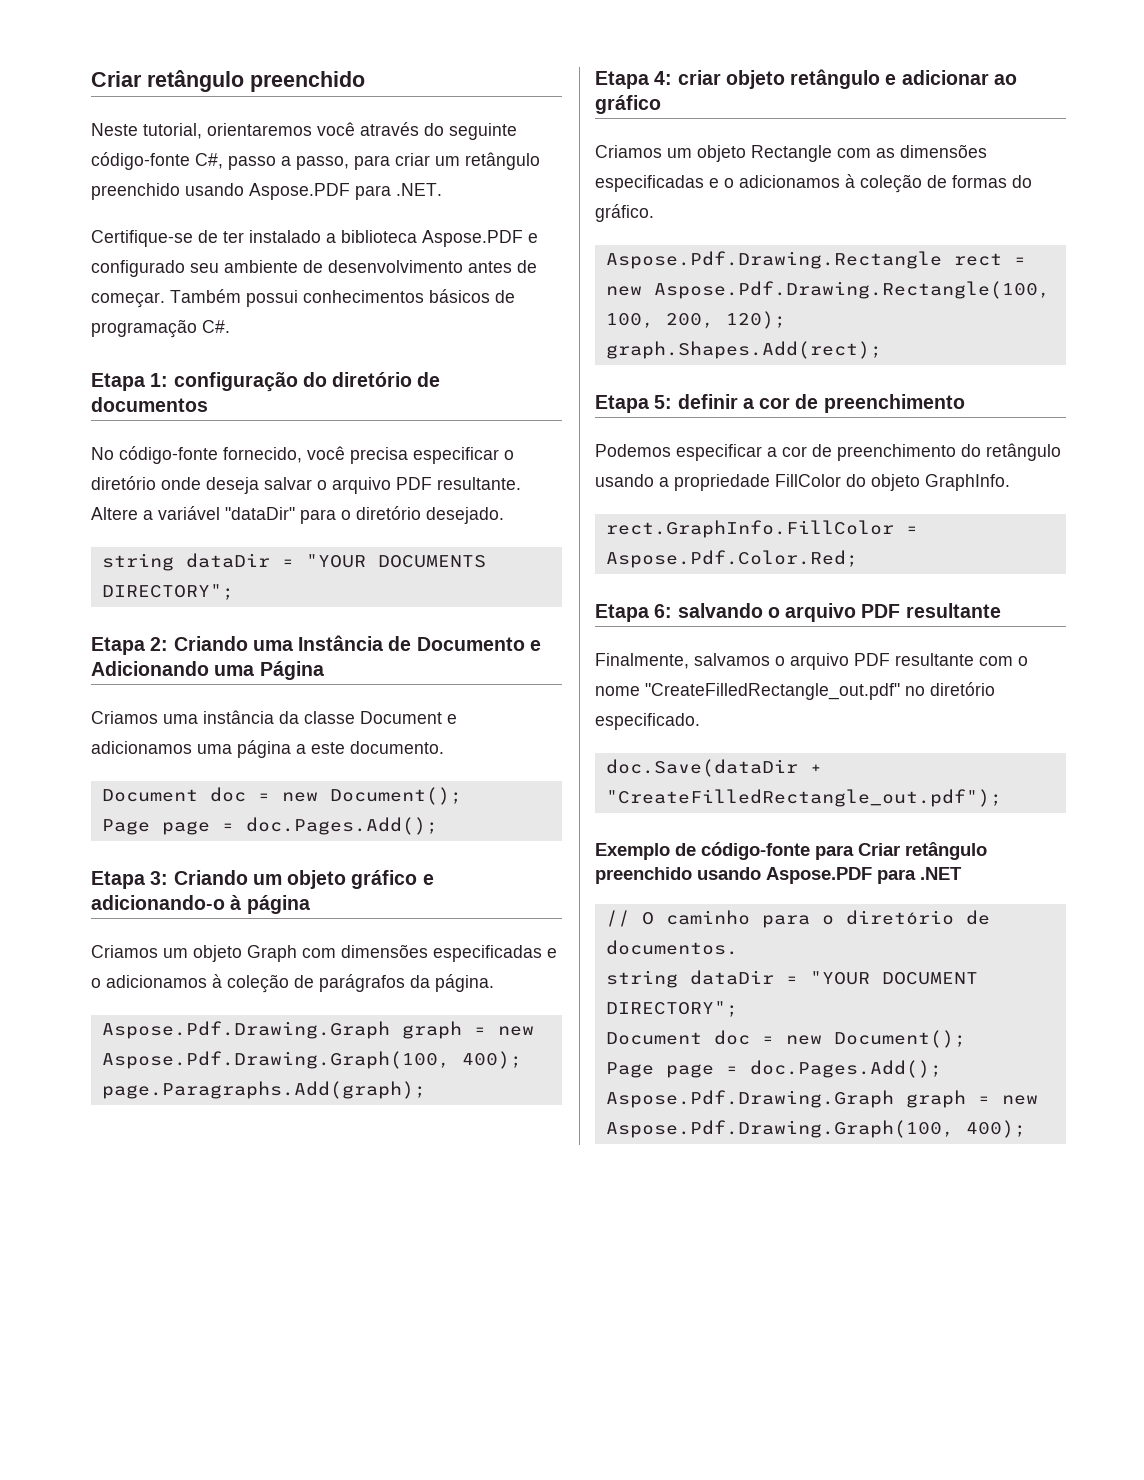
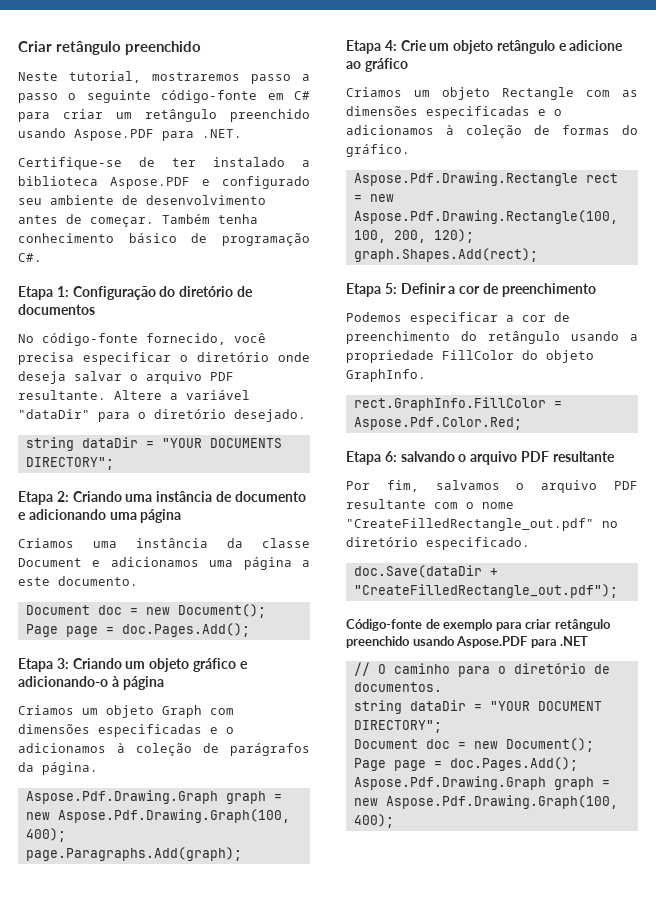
- Neste tutorial, orientaremos você através do seguinte código-fonte C#, passo a passo, para criar um retângulo preenchido usando Aspose.PDF para .NET.
+ Neste tutorial, mostraremos passo a passo o seguinte código-fonte em C# para criar um retângulo preenchido usando Aspose.PDF para .NET.
- Também possui conhecimentos básicos de programação C#.
+ Também tenha conhecimento básico de programação C#.
- Etapa 1: configuração do diretório de documentos
+ Etapa 1: Configuração do diretório de documentos
- Etapa 2: Criando uma Instância de Documento e Adicionando uma Página
+ Etapa 2: Criando uma instância de documento e adicionando uma página
- Etapa 4: criar objeto retângulo e adicionar ao gráfico
+ Etapa 4: Crie um objeto retângulo e adicione ao gráfico
- Etapa 5: definir a cor de preenchimento
+ Etapa 5: Definir a cor de preenchimento
- Finalmente, salvamos o arquivo PDF resultante com o nome "CreateFilledRectangle_out.pdf" no diretório especificado.
+ Por fim, salvamos o arquivo PDF resultante com o nome "CreateFilledRectangle_out.pdf" no diretório especificado.
- Exemplo de código-fonte para Criar retângulo preenchido usando Aspose.PDF para .NET
+ Código-fonte de exemplo para criar retângulo preenchido usando Aspose.PDF para .NET

